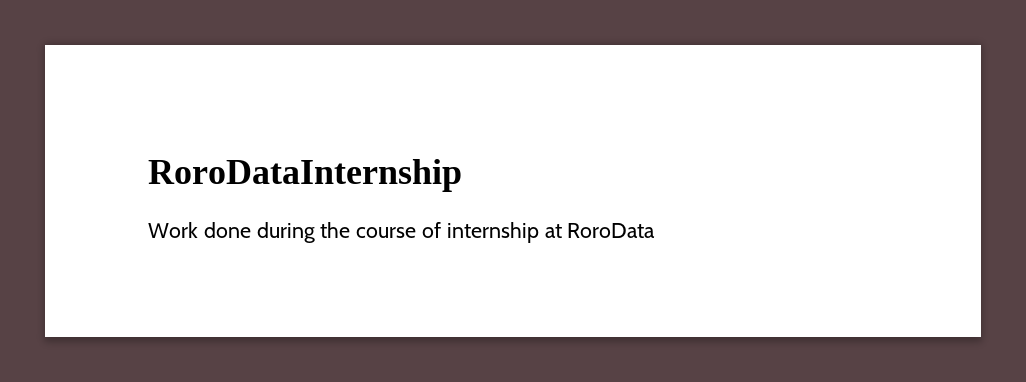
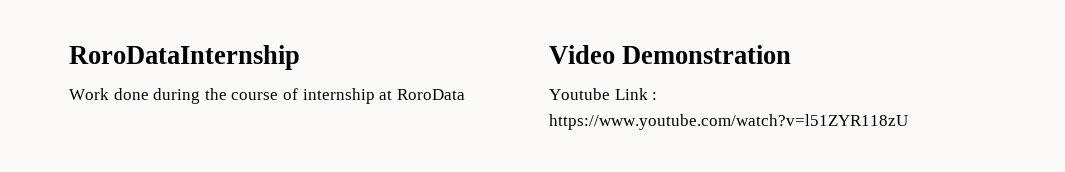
+ Video Demonstration
+ Youtube Link : https://www.youtube.com/watch?v=l51ZYR118zU

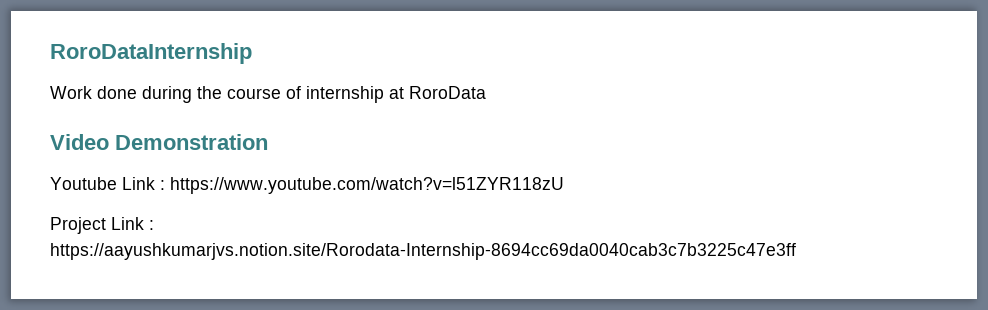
+ Project Link : https://aayushkumarjvs.notion.site/Rorodata-Internship-8694cc69da0040cab3c7b3225c47e3ff

